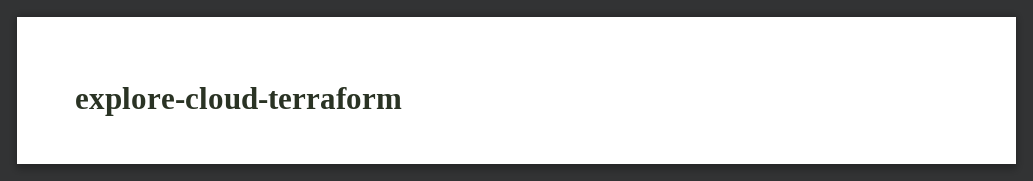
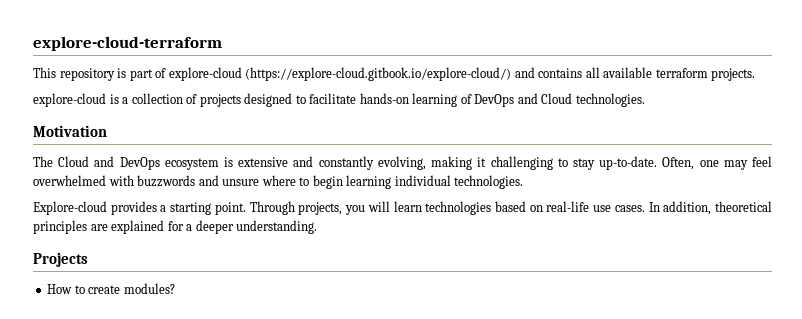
+ This repository is part of explore-cloud (https://explore-cloud.gitbook.io/explore-cloud/) and contains all available terraform projects.
+ explore-cloud is a collection of projects designed to facilitate hands-on learning of DevOps and Cloud technologies.
+ Motivation
+ The Cloud and DevOps ecosystem is extensive and constantly evolving, making it challenging to stay up-to-date. Often, one may feel overwhelmed with buzzwords and unsure where to begin learning individual technologies.
+ Explore-cloud provides a starting point. Through projects, you will learn technologies based on real-life use cases. In addition, theoretical principles are explained for a deeper understanding.
+ Projects
+ How to create modules?

